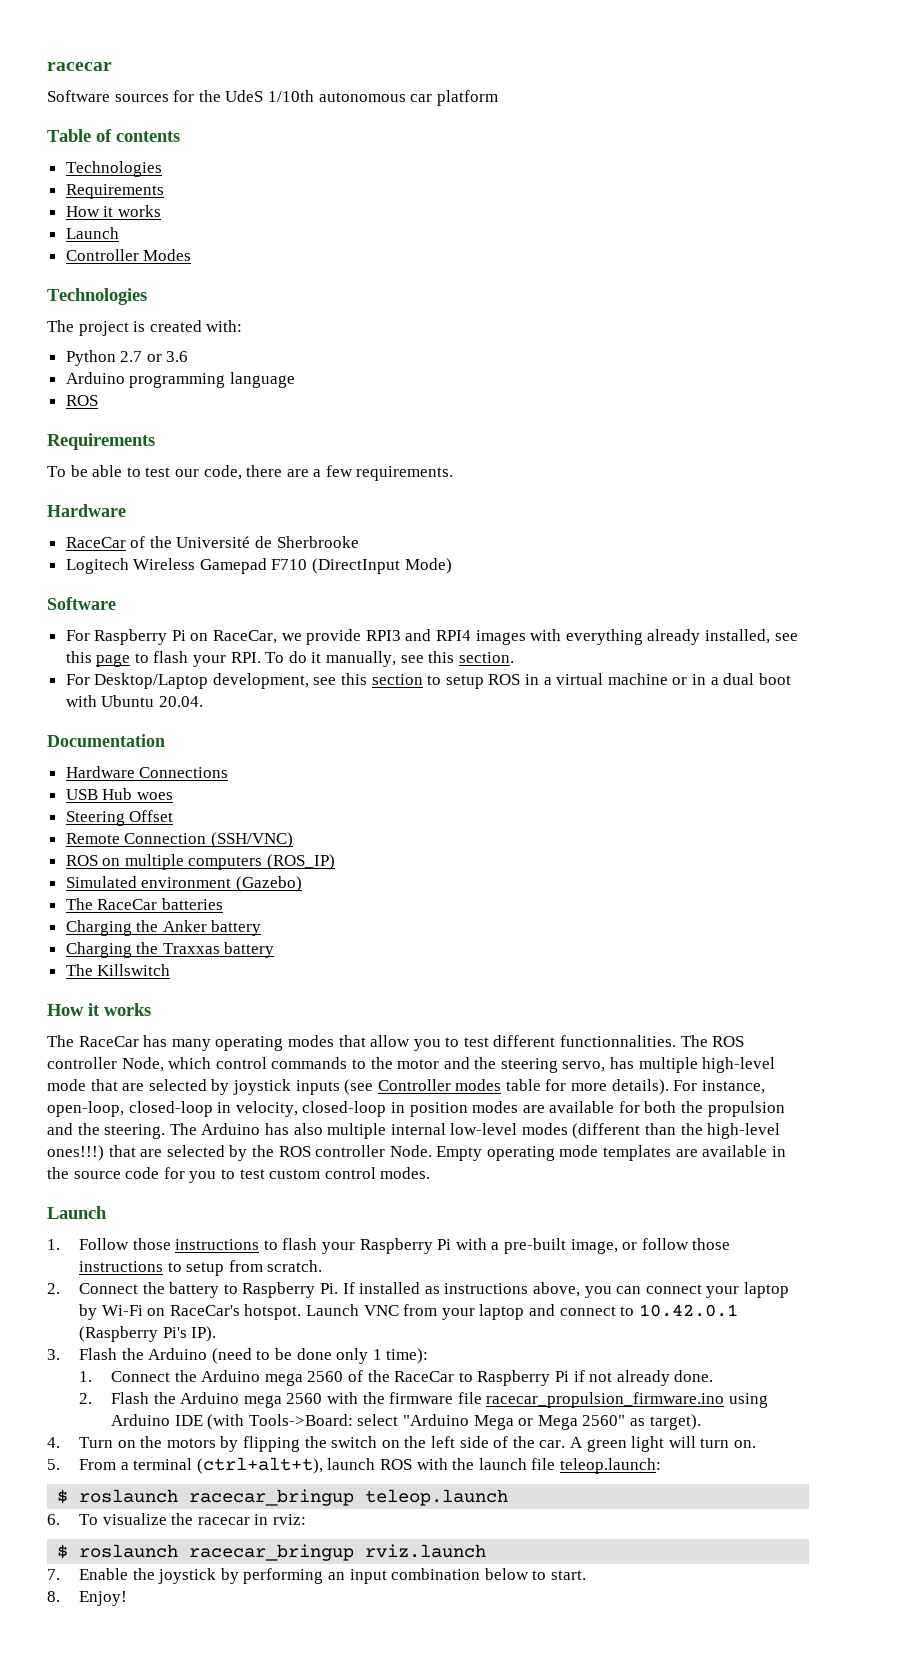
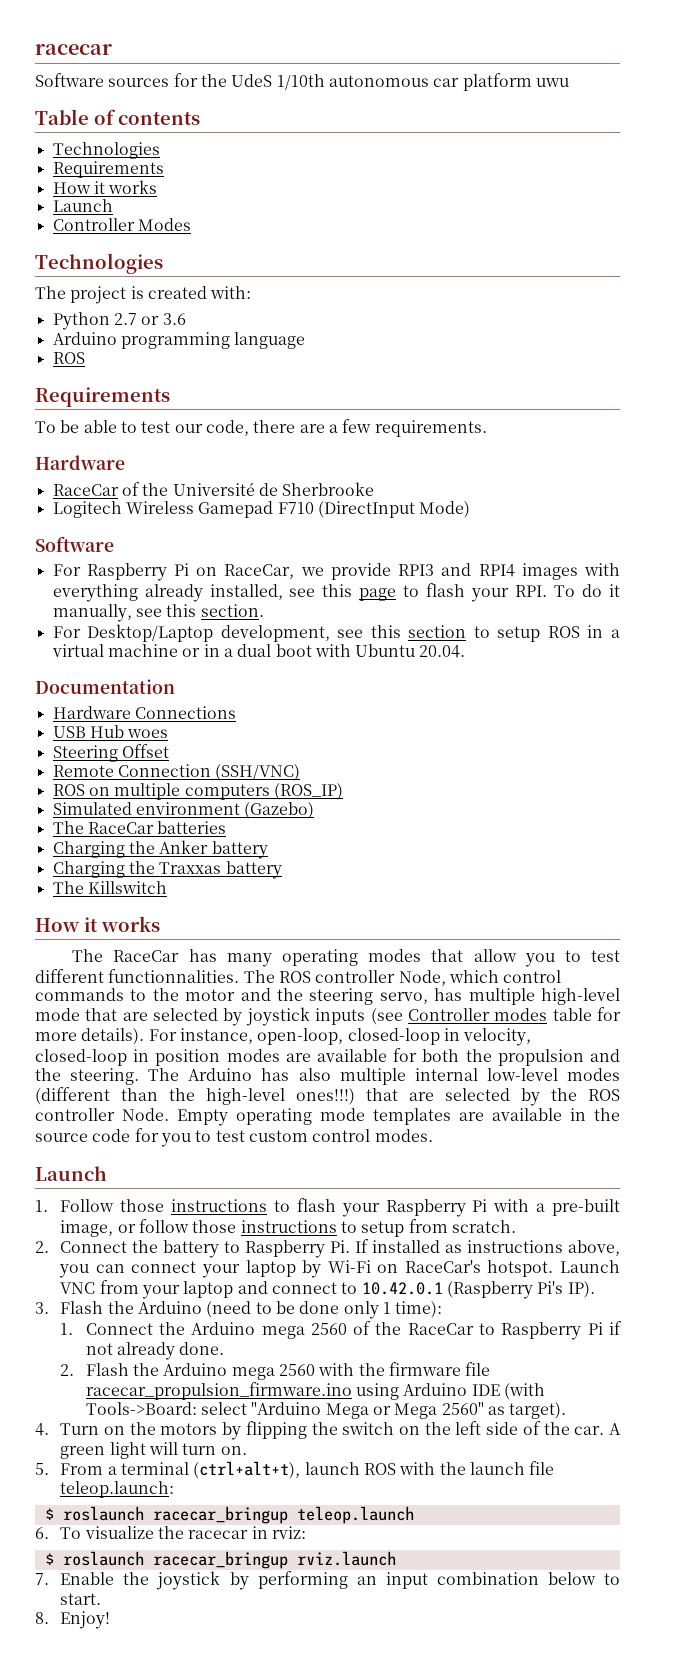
- Software sources for the UdeS 1/10th autonomous car platform
+ Software sources for the UdeS 1/10th autonomous car platform uwu

